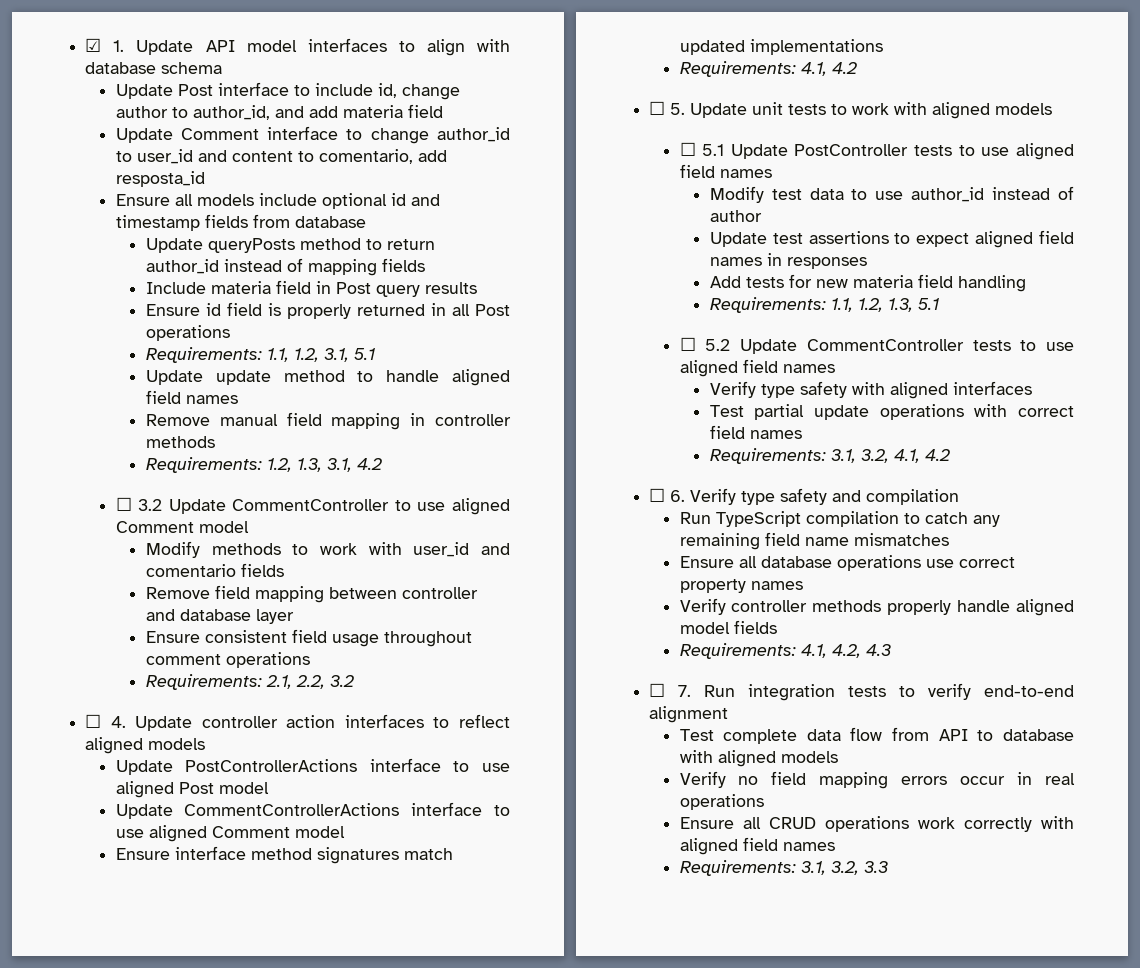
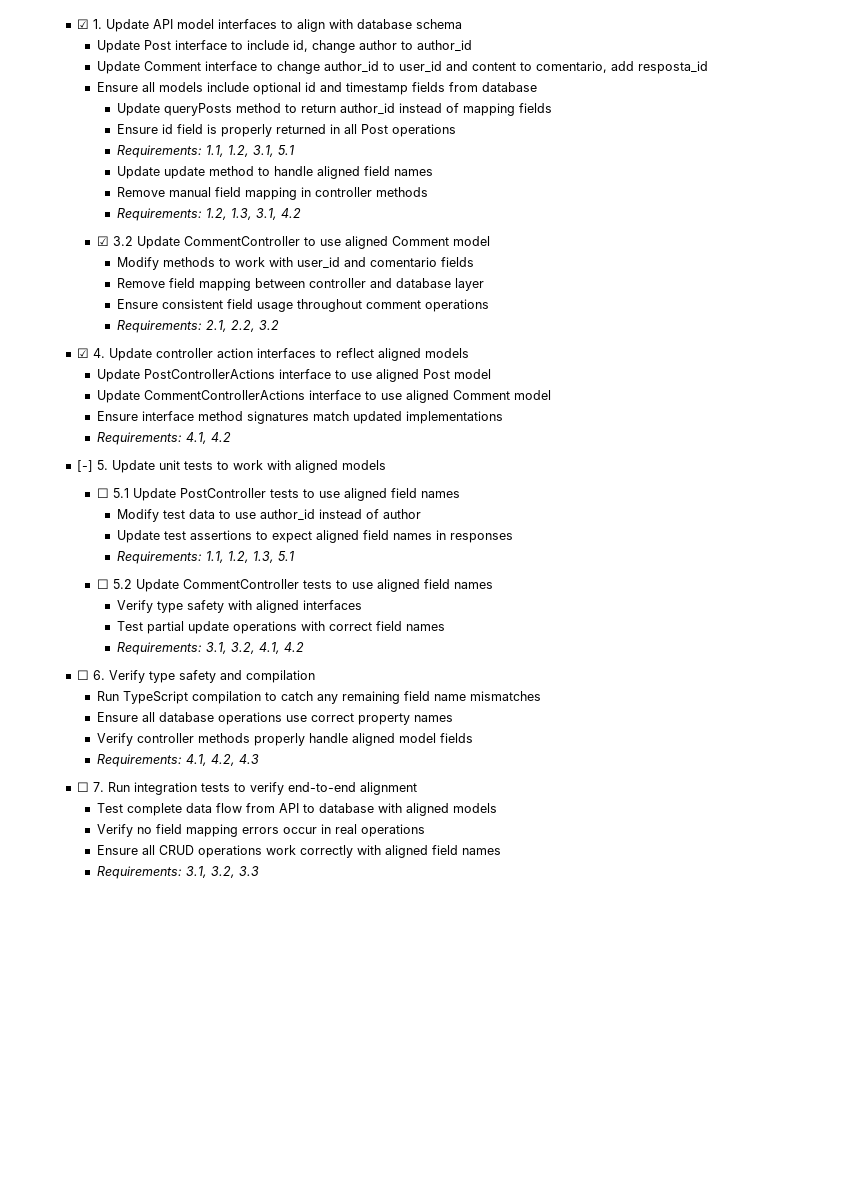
- Update Post interface to include id, change author to author_id, and add materia field
+ Update Post interface to include id, change author to author_id
- Include materia field in Post query results
- ☐ 3.2 Update CommentController to use aligned Comment model
+ ☑ 3.2 Update CommentController to use aligned Comment model
- ☐ 4. Update controller action interfaces to reflect aligned models
+ ☑ 4. Update controller action interfaces to reflect aligned models
- ☐ 5. Update unit tests to work with aligned models
+ [-] 5. Update unit tests to work with aligned models
- Add tests for new materia field handling

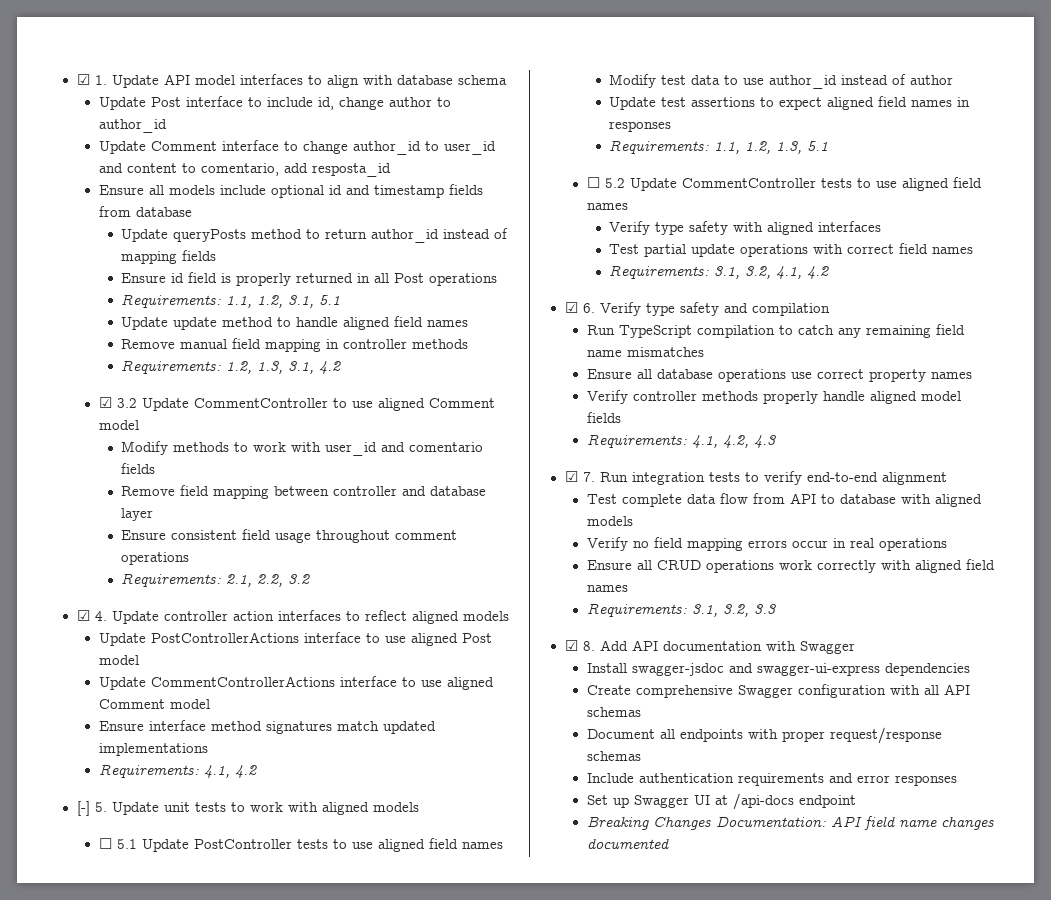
- ☐ 6. Verify type safety and compilation
+ ☑ 6. Verify type safety and compilation
- ☐ 7. Run integration tests to verify end-to-end alignment
+ ☑ 7. Run integration tests to verify end-to-end alignment
+ ☑ 8. Add API documentation with Swagger
+ Install swagger-jsdoc and swagger-ui-express dependencies
+ Create comprehensive Swagger configuration with all API schemas
+ Document all endpoints with proper request/response schemas
+ Include authentication requirements and error responses
+ Set up Swagger UI at /api-docs endpoint
+ Breaking Changes Documentation: API field name changes documented

